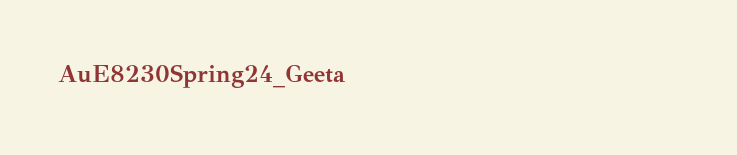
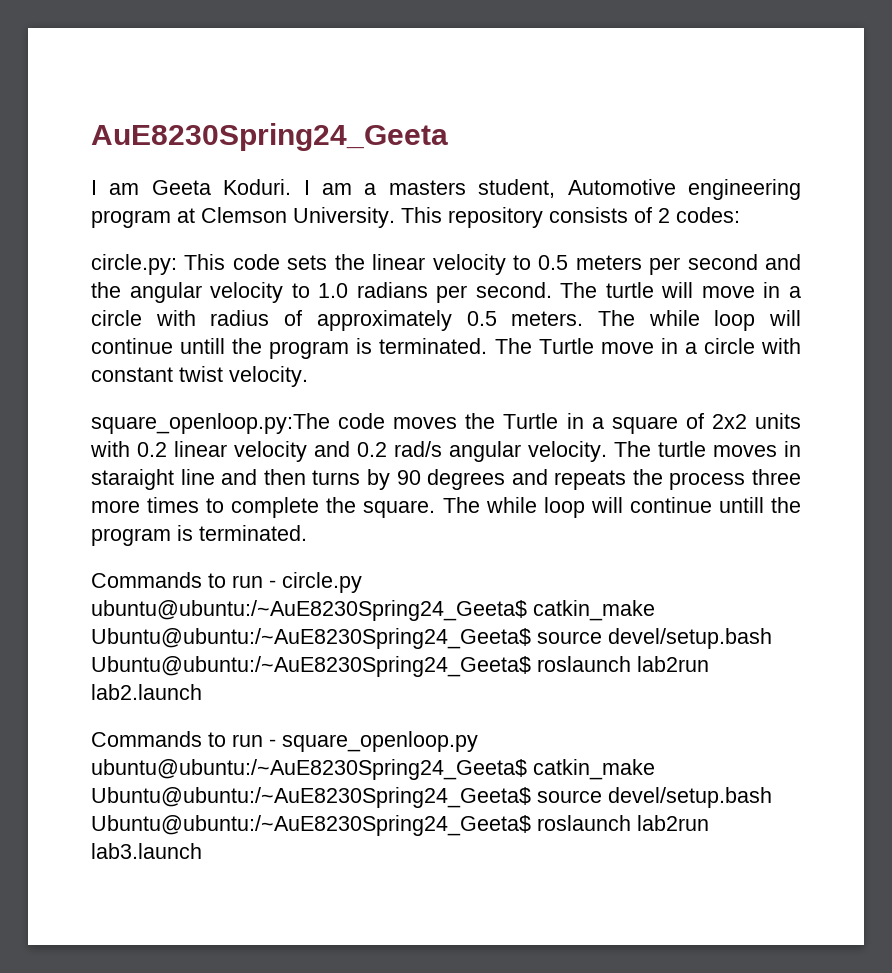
+ I am Geeta Koduri. I am a masters student, Automotive engineering program at Clemson University. This repository consists of 2 codes:
+ circle.py: This code sets the linear velocity to 0.5 meters per second and the angular velocity to 1.0 radians per second. The turtle will move in a circle with radius of approximately 0.5 meters. The while loop will continue untill the program is terminated. The Turtle move in a circle with constant twist velocity.
+ square_openloop.py:The code moves the Turtle in a square of 2x2 units with 0.2 linear velocity and 0.2 rad/s angular velocity. The turtle moves in staraight line and then turns by 90 degrees and repeats the process three more times to complete the square. The while loop will continue untill the program is terminated.
+ Commands to run - circle.py ubuntu@ubuntu:/~AuE8230Spring24_Geeta$ catkin_make Ubuntu@ubuntu:/~AuE8230Spring24_Geeta$ source devel/setup.bash Ubuntu@ubuntu:/~AuE8230Spring24_Geeta$ roslaunch lab2run lab2.launch
+ Commands to run - square_openloop.py ubuntu@ubuntu:/~AuE8230Spring24_Geeta$ catkin_make Ubuntu@ubuntu:/~AuE8230Spring24_Geeta$ source devel/setup.bash Ubuntu@ubuntu:/~AuE8230Spring24_Geeta$ roslaunch lab2run lab3.launch

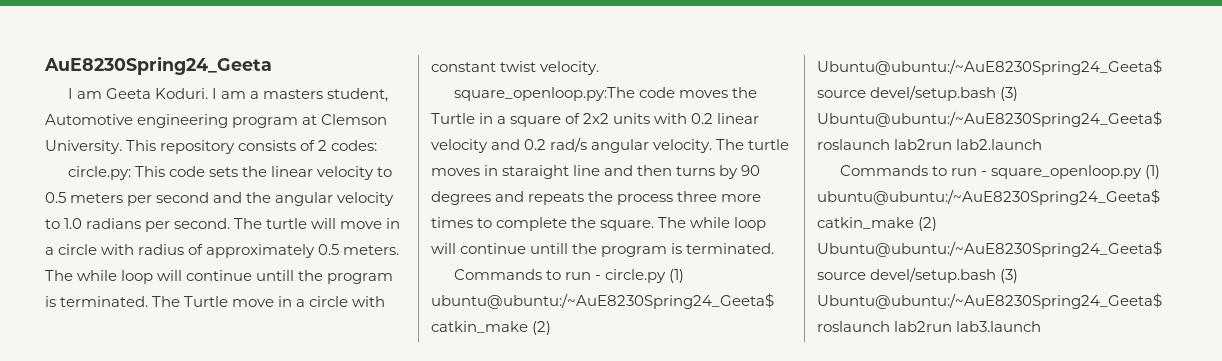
- Commands to run - circle.py ubuntu@ubuntu:/~AuE8230Spring24_Geeta$ catkin_make Ubuntu@ubuntu:/~AuE8230Spring24_Geeta$ source devel/setup.bash Ubuntu@ubuntu:/~AuE8230Spring24_Geeta$ roslaunch lab2run lab2.launch
+ Commands to run - circle.py (1) ubuntu@ubuntu:/~AuE8230Spring24_Geeta$ catkin_make (2) Ubuntu@ubuntu:/~AuE8230Spring24_Geeta$ source devel/setup.bash (3) Ubuntu@ubuntu:/~AuE8230Spring24_Geeta$ roslaunch lab2run lab2.launch
- Commands to run - square_openloop.py ubuntu@ubuntu:/~AuE8230Spring24_Geeta$ catkin_make Ubuntu@ubuntu:/~AuE8230Spring24_Geeta$ source devel/setup.bash Ubuntu@ubuntu:/~AuE8230Spring24_Geeta$ roslaunch lab2run lab3.launch
+ Commands to run - square_openloop.py (1) ubuntu@ubuntu:/~AuE8230Spring24_Geeta$ catkin_make (2) Ubuntu@ubuntu:/~AuE8230Spring24_Geeta$ source devel/setup.bash (3) Ubuntu@ubuntu:/~AuE8230Spring24_Geeta$ roslaunch lab2run lab3.launch

